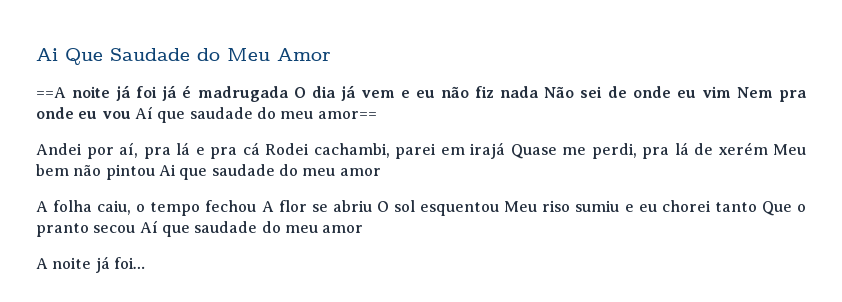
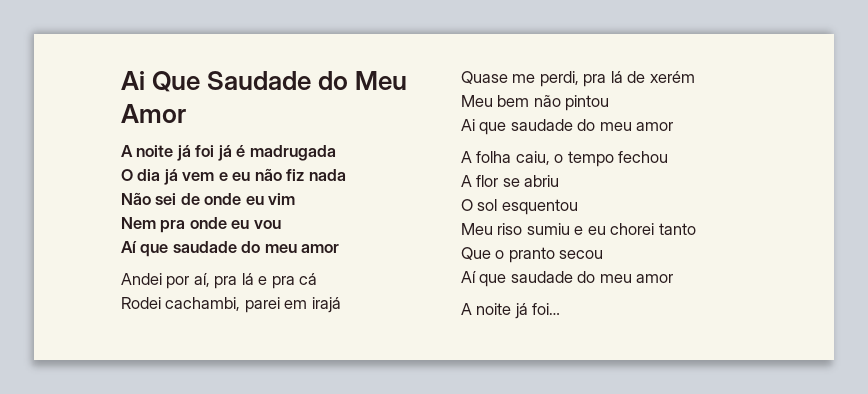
- ==A noite já foi já é madrugada O dia já vem e eu não fiz nada Não sei de onde eu vim Nem pra onde eu vou Aí que saudade do meu amor==
+ A noite já foi já é madrugada
+ O dia já vem e eu não fiz nada
+ Não sei de onde eu vim
+ Nem pra onde eu vou
+ Aí que saudade do meu amor
- Andei por aí, pra lá e pra cá Rodei cachambi, parei em irajá Quase me perdi, pra lá de xerém Meu bem não pintou Ai que saudade do meu amor
+ Andei por aí, pra lá e pra cá
+ Rodei cachambi, parei em irajá
+ Quase me perdi, pra lá de xerém
+ Meu bem não pintou
+ Ai que saudade do meu amor
- A folha caiu, o tempo fechou A flor se abriu O sol esquentou Meu riso sumiu e eu chorei tanto Que o pranto secou Aí que saudade do meu amor
+ A folha caiu, o tempo fechou
+ A flor se abriu
+ O sol esquentou
+ Meu riso sumiu e eu chorei tanto
+ Que o pranto secou
+ Aí que saudade do meu amor

